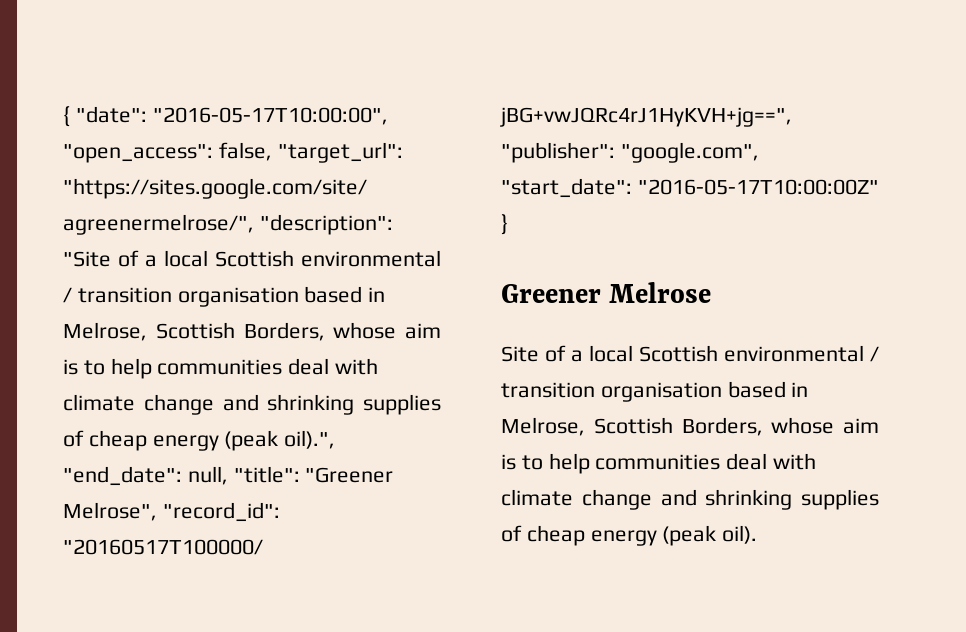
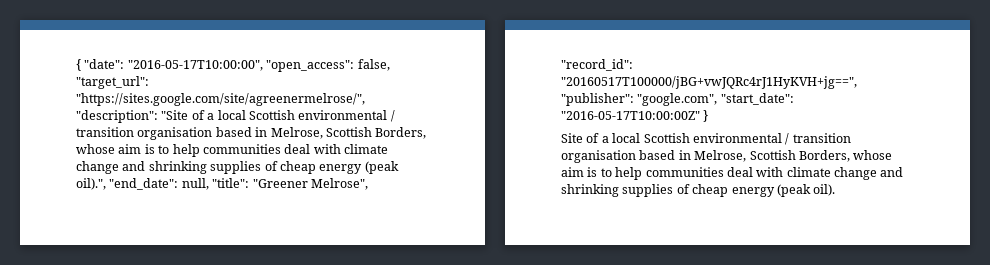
- Greener Melrose

